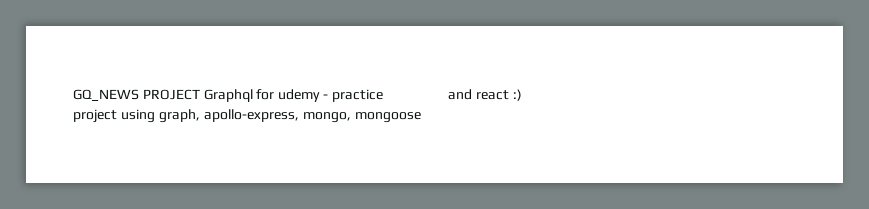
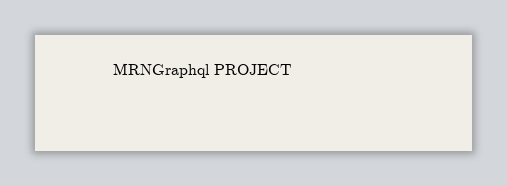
- GQ_NEWS PROJECT Graphql for udemy - practice project using graph, apollo-express, mongo, mongoose and react :)
+ MRNGraphql PROJECT

